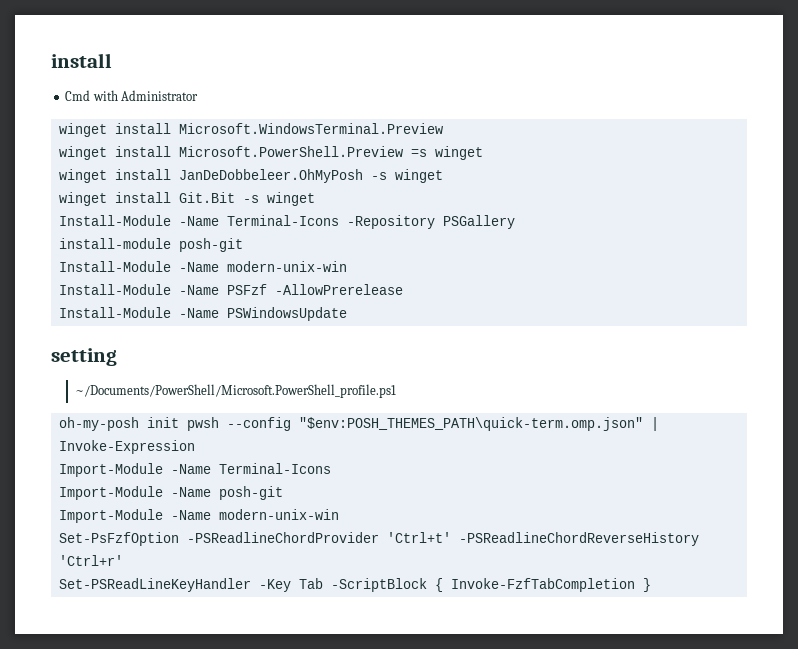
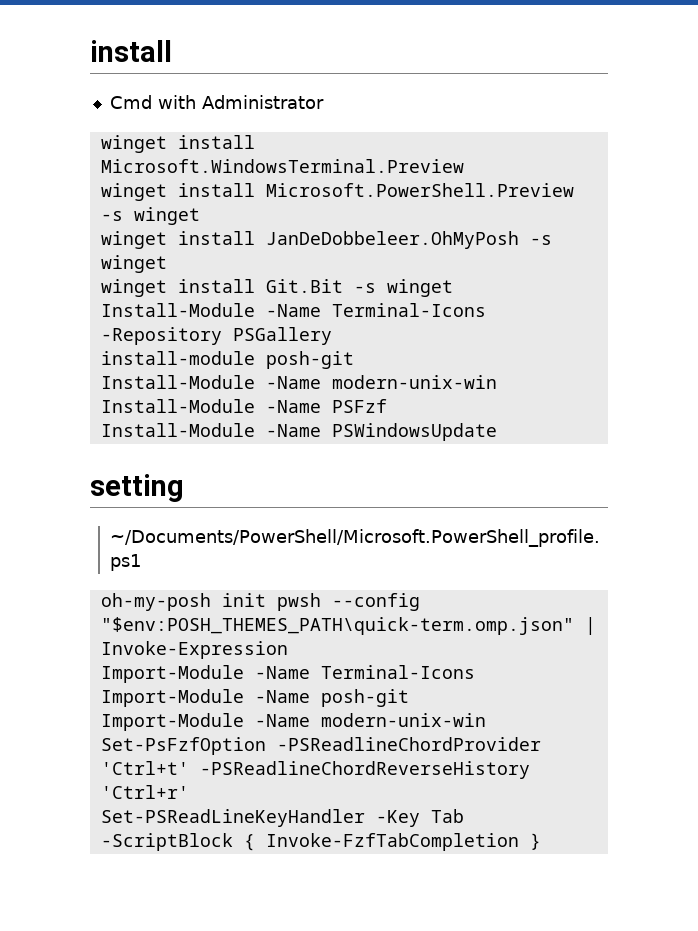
- winget install Microsoft.PowerShell.Preview =s winget
+ winget install Microsoft.PowerShell.Preview -s winget
- Install-Module -Name PSFzf -AllowPrerelease
+ Install-Module -Name PSFzf

